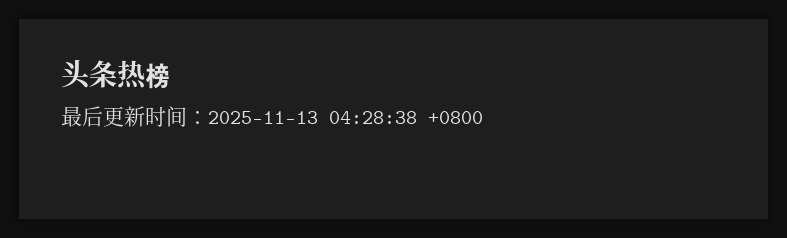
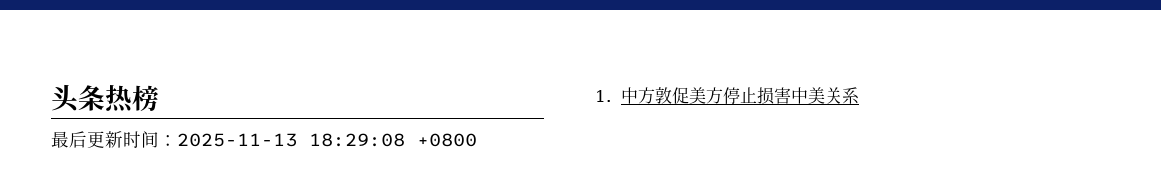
- 最后更新时间：2025-11-13 04:28:38 +0800
+ 最后更新时间：2025-11-13 18:29:08 +0800
+ 1.中方敦促美方停止损害中美关系

